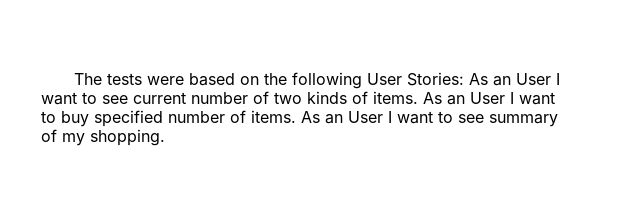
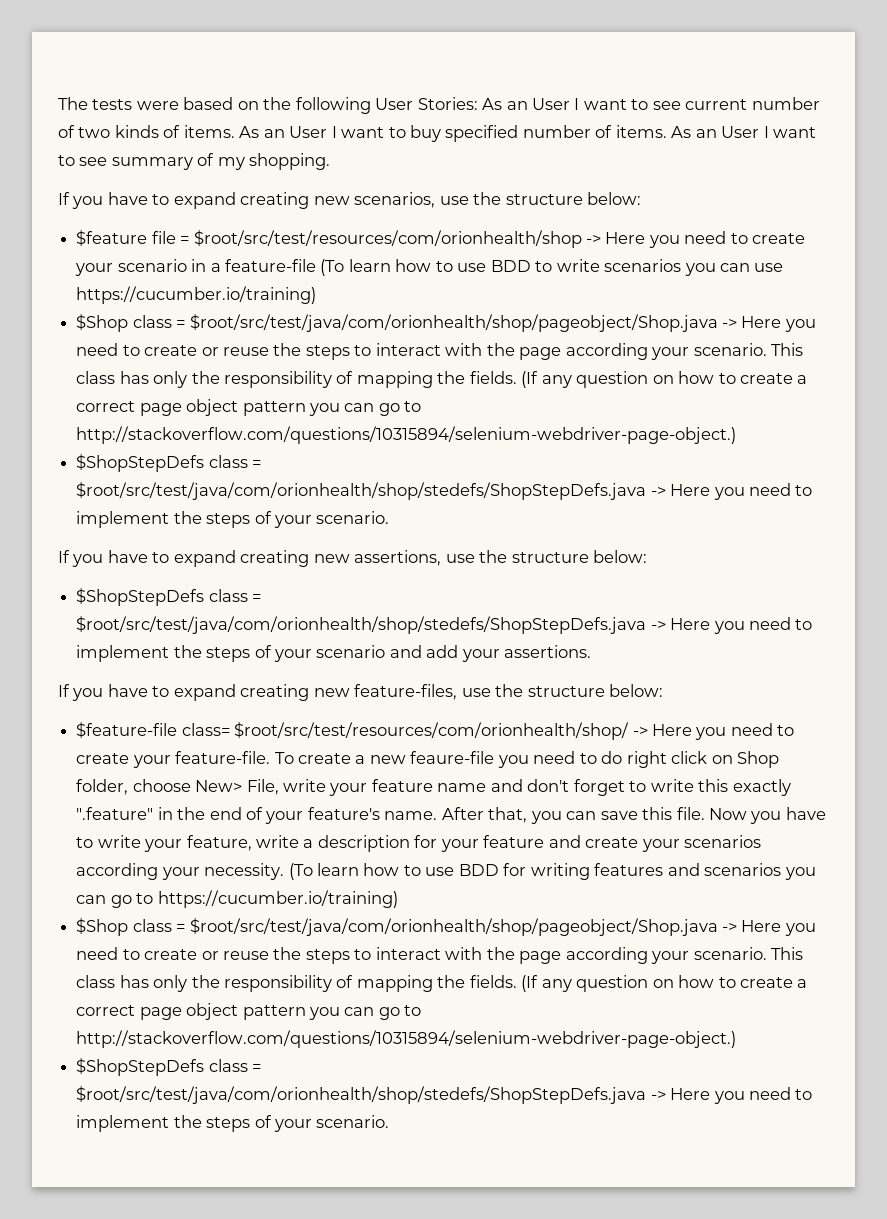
+ If you have to expand creating new scenarios, use the structure below:
+ $feature file = $root/src/test/resources/com/orionhealth/shop -> Here you need to create your scenario in a feature-file (To learn how to use BDD to write scenarios you can use https://cucumber.io/training)
+ $Shop class = $root/src/test/java/com/orionhealth/shop/pageobject/Shop.java -> Here you need to create or reuse the steps to interact with the page according your scenario. This class has only the responsibility of mapping the fields. (If any question on how to create a correct page object pattern you can go to http://stackoverflow.com/questions/10315894/selenium-webdriver-page-object.)
+ $ShopStepDefs class = $root/src/test/java/com/orionhealth/shop/stedefs/ShopStepDefs.java -> Here you need to implement the steps of your scenario.
+ If you have to expand creating new assertions, use the structure below:
+ $ShopStepDefs class = $root/src/test/java/com/orionhealth/shop/stedefs/ShopStepDefs.java -> Here you need to implement the steps of your scenario and add your assertions.
+ If you have to expand creating new feature-files, use the structure below:
+ $feature-file class= $root/src/test/resources/com/orionhealth/shop/ -> Here you need to create your feature-file. To create a new feaure-file you need to do right click on Shop folder, choose New> File, write your feature name and don't forget to write this exactly ".feature" in the end of your feature's name. After that, you can save this file. Now you have to write your feature, write a description for your feature and create your scenarios according your necessity. (To learn how to use BDD for writing features and scenarios you can go to https://cucumber.io/training)
+ $Shop class = $root/src/test/java/com/orionhealth/shop/pageobject/Shop.java -> Here you need to create or reuse the steps to interact with the page according your scenario. This class has only the responsibility of mapping the fields. (If any question on how to create a correct page object pattern you can go to http://stackoverflow.com/questions/10315894/selenium-webdriver-page-object.)
+ $ShopStepDefs class = $root/src/test/java/com/orionhealth/shop/stedefs/ShopStepDefs.java -> Here you need to implement the steps of your scenario.

